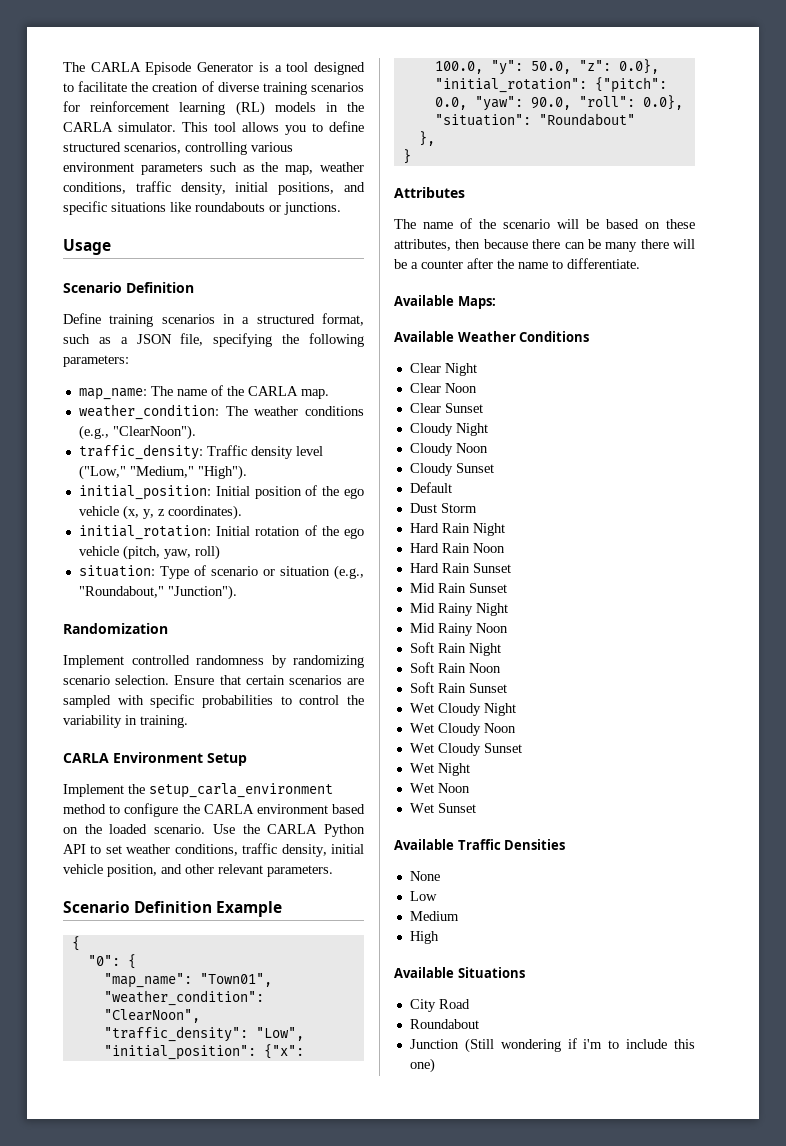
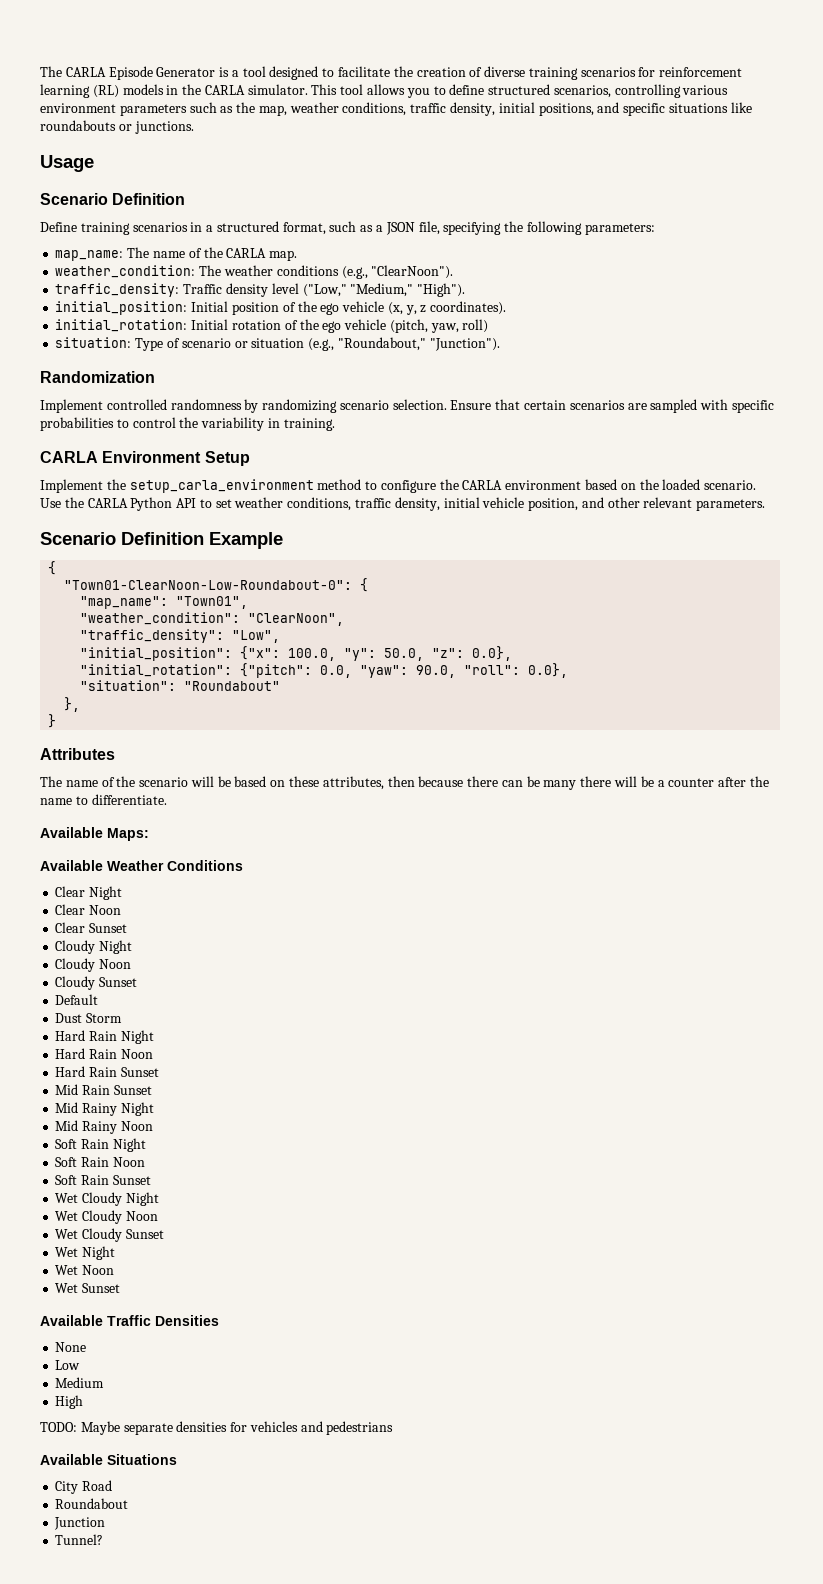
- "0": {
+ "Town01-ClearNoon-Low-Roundabout-0": {
+ TODO: Maybe separate densities for vehicles and pedestrians
- Junction (Still wondering if i'm to include this one)
+ Junction
+ Tunnel?

